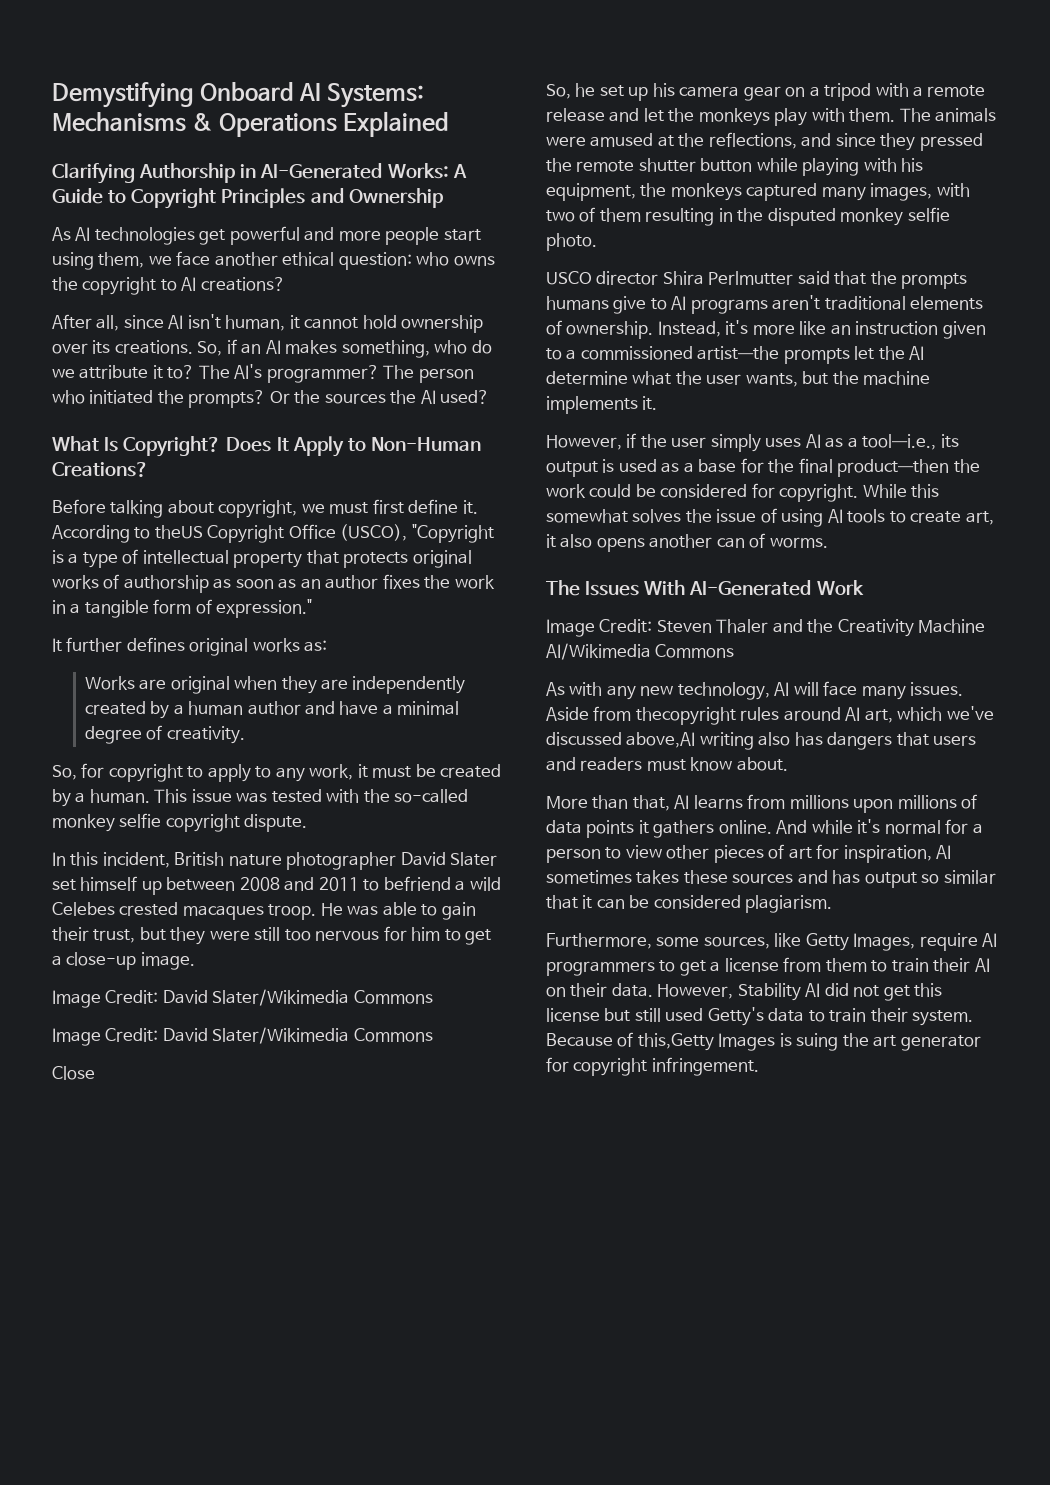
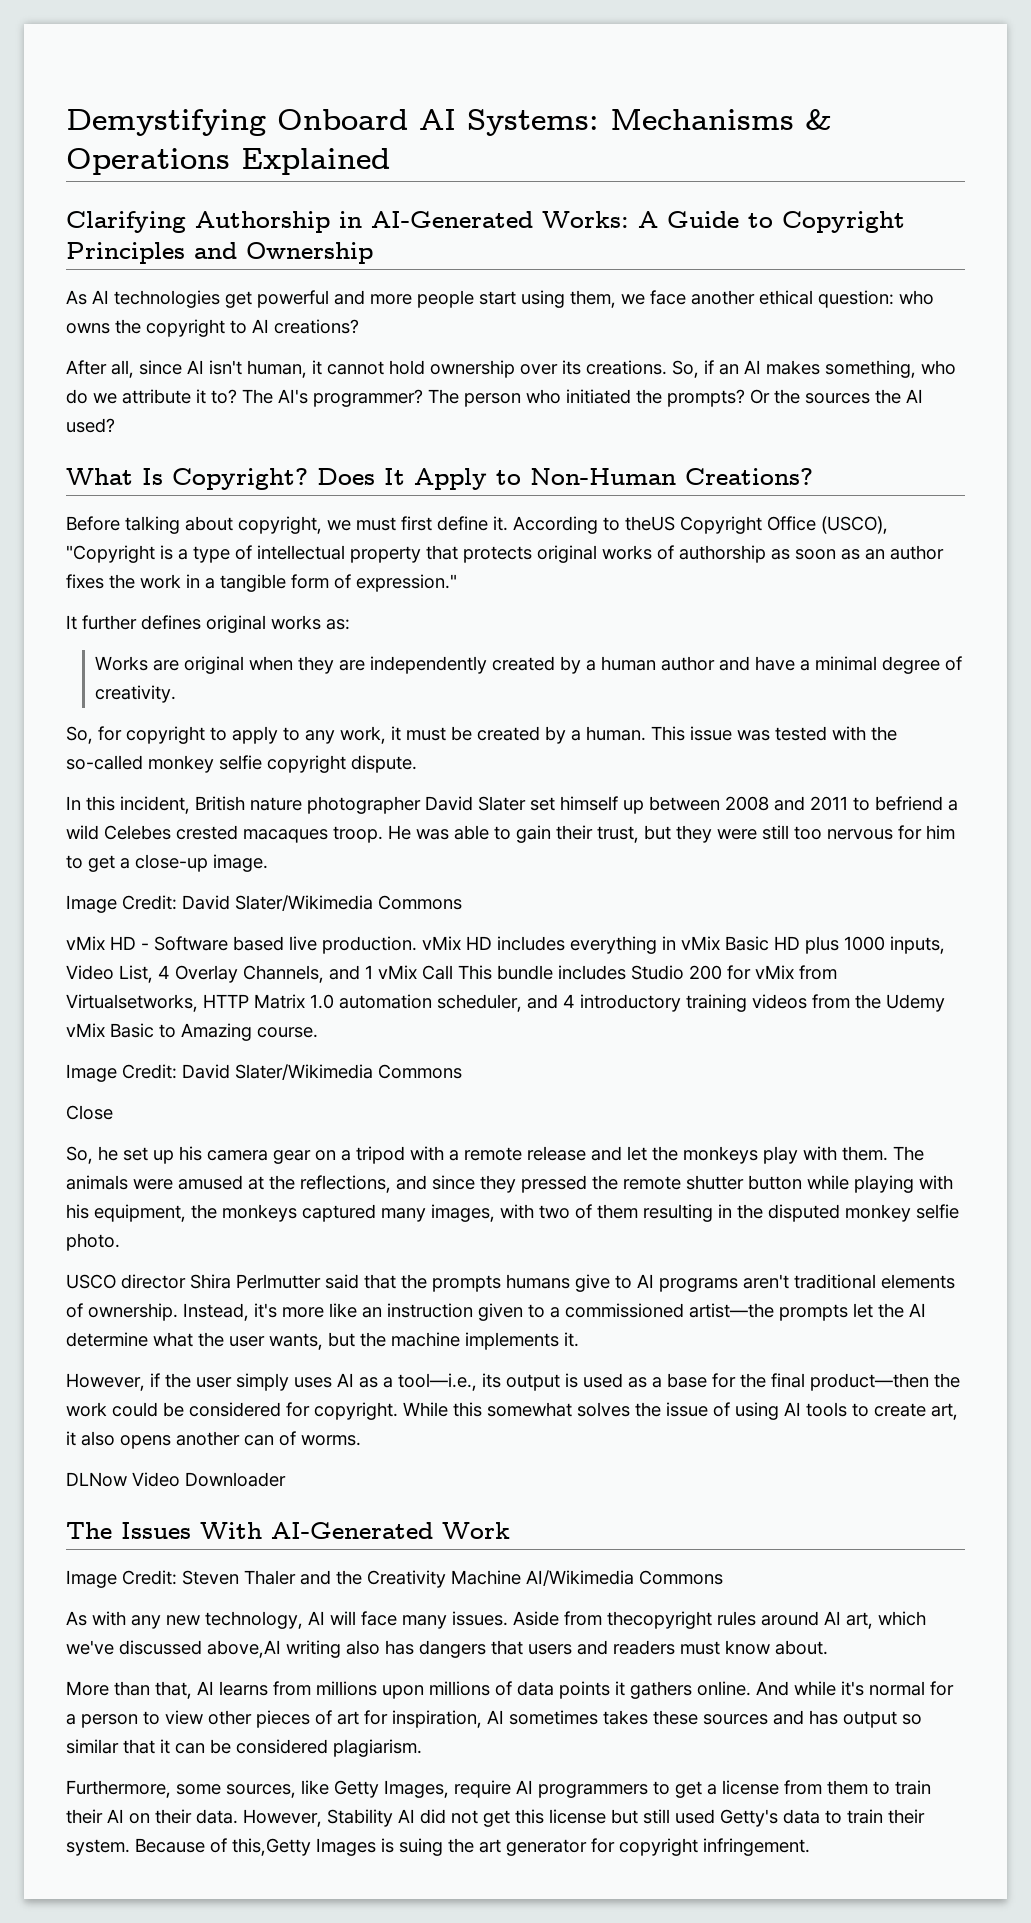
+ vMix HD - Software based live production. vMix HD includes everything in vMix Basic HD plus 1000 inputs, Video List, 4 Overlay Channels, and 1 vMix Call This bundle includes Studio 200 for vMix from Virtualsetworks, HTTP Matrix 1.0 automation scheduler, and 4 introductory training videos from the Udemy vMix Basic to Amazing course.
+ DLNow Video Downloader

